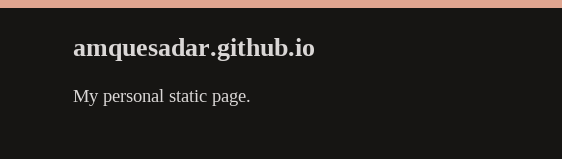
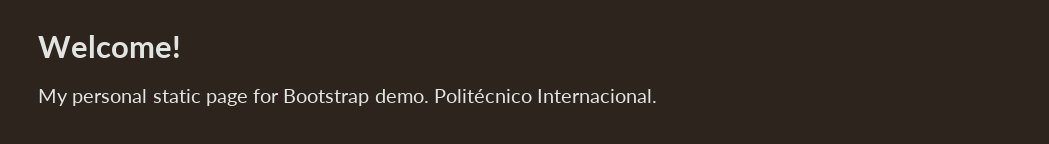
- amquesadar.github.io
+ Welcome!
- My personal static page.
+ My personal static page for Bootstrap demo. Politécnico Internacional.

